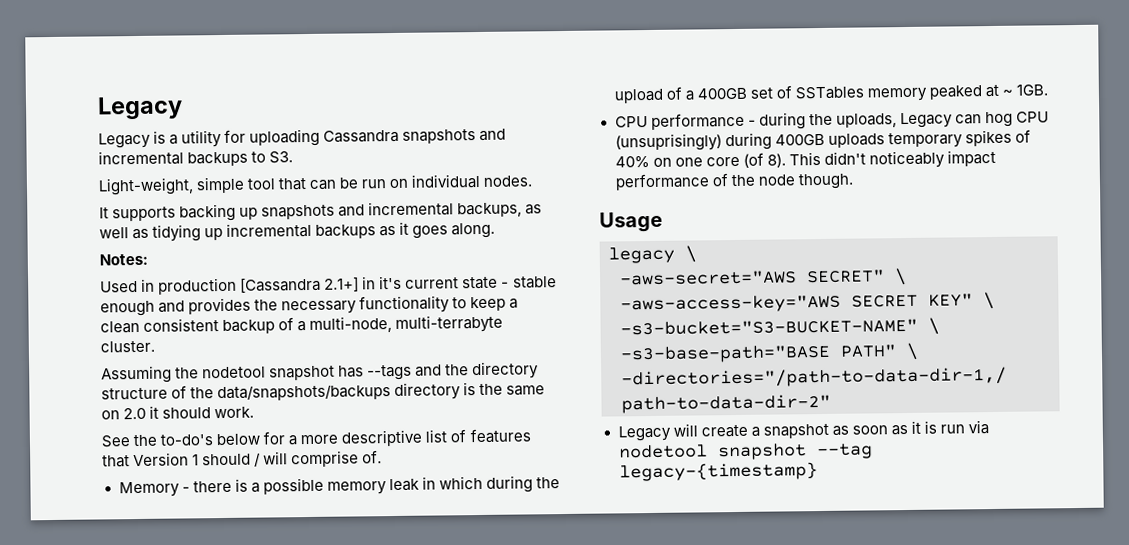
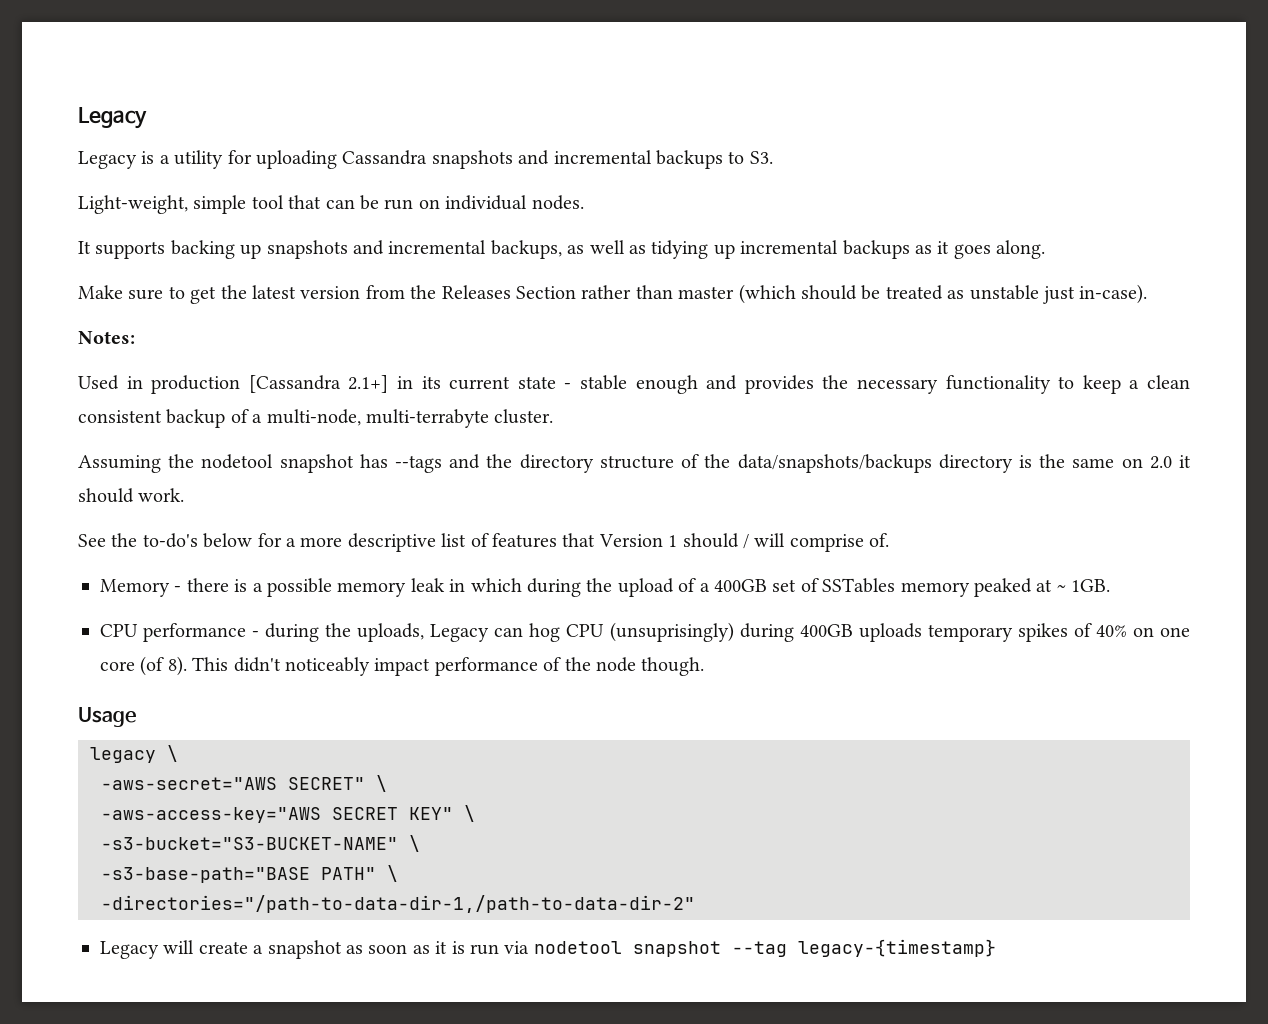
+ Make sure to get the latest version from the Releases Section rather than master (which should be treated as unstable just in-case).
- Used in production [Cassandra 2.1+] in it's current state - stable enough and provides the necessary functionality to keep a clean consistent backup of a multi-node, multi-terrabyte cluster.
+ Used in production [Cassandra 2.1+] in its current state - stable enough and provides the necessary functionality to keep a clean consistent backup of a multi-node, multi-terrabyte cluster.

